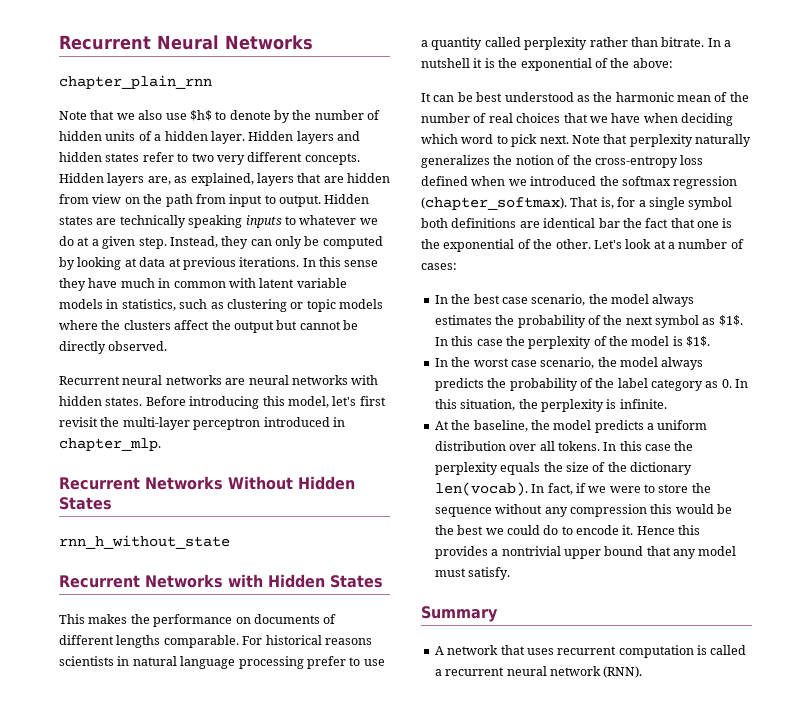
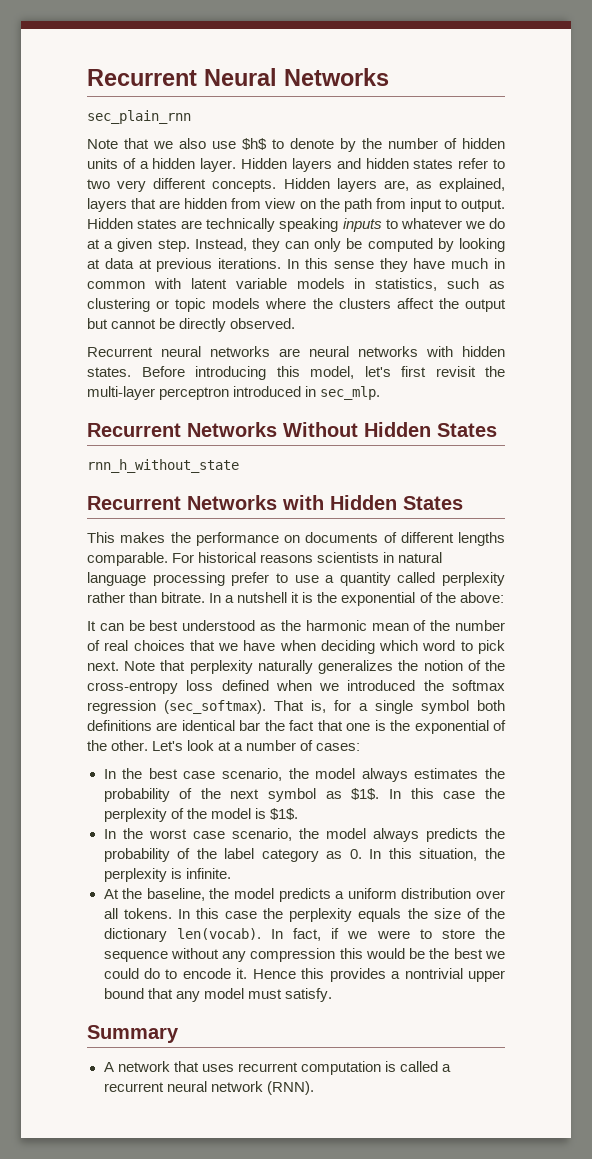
- chapter_plain_rnn
+ sec_plain_rnn
- Before introducing this model, let's first revisit the multi-layer perceptron introduced in chapter_mlp.
+ Before introducing this model, let's first revisit the multi-layer perceptron introduced in sec_mlp.
- Note that perplexity naturally generalizes the notion of the cross-entropy loss defined when we introduced the softmax regression (chapter_softmax).
+ Note that perplexity naturally generalizes the notion of the cross-entropy loss defined when we introduced the softmax regression (sec_softmax).

